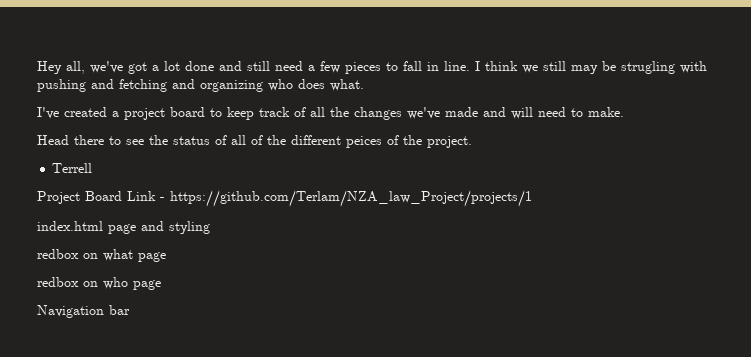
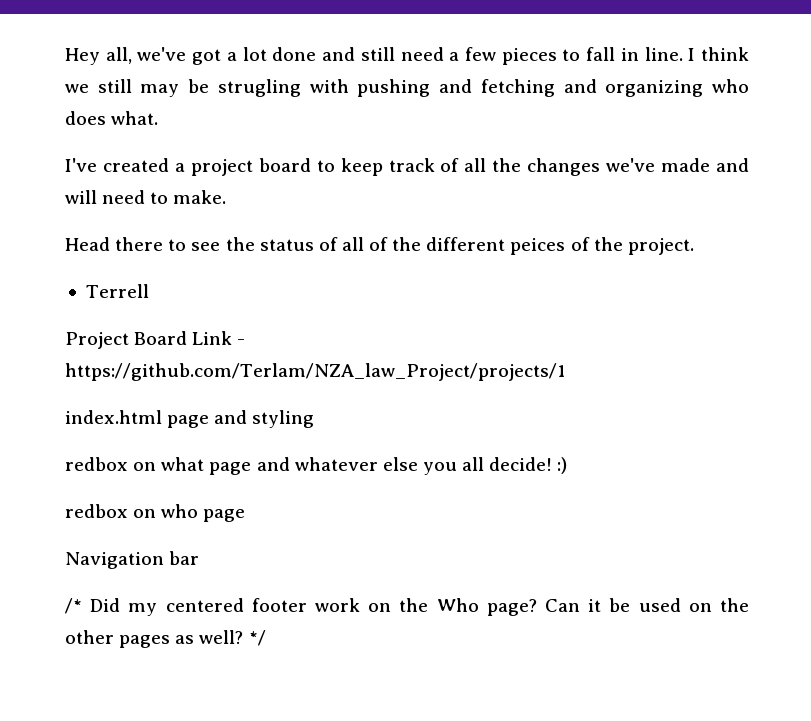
- redbox on what page
+ redbox on what page and whatever else you all decide! :)
+ /* Did my centered footer work on the Who page? Can it be used on the other pages as well? */

